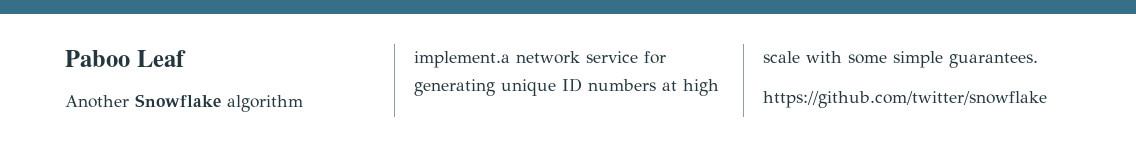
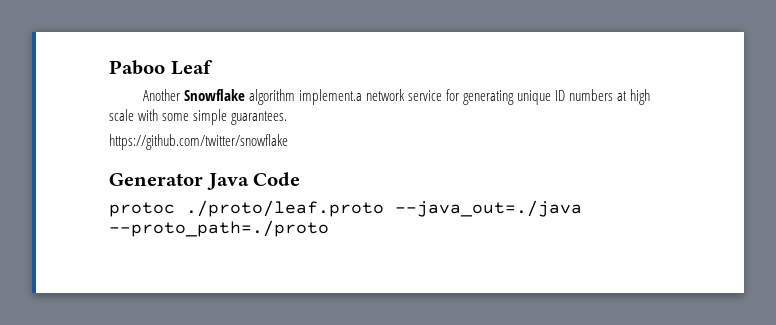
+ Generator Java Code
+ protoc ./proto/leaf.proto --java_out=./java --proto_path=./proto

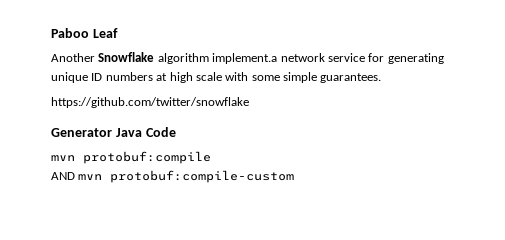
- protoc ./proto/leaf.proto --java_out=./java --proto_path=./proto
+ mvn protobuf:compile
+ AND mvn protobuf:compile-custom

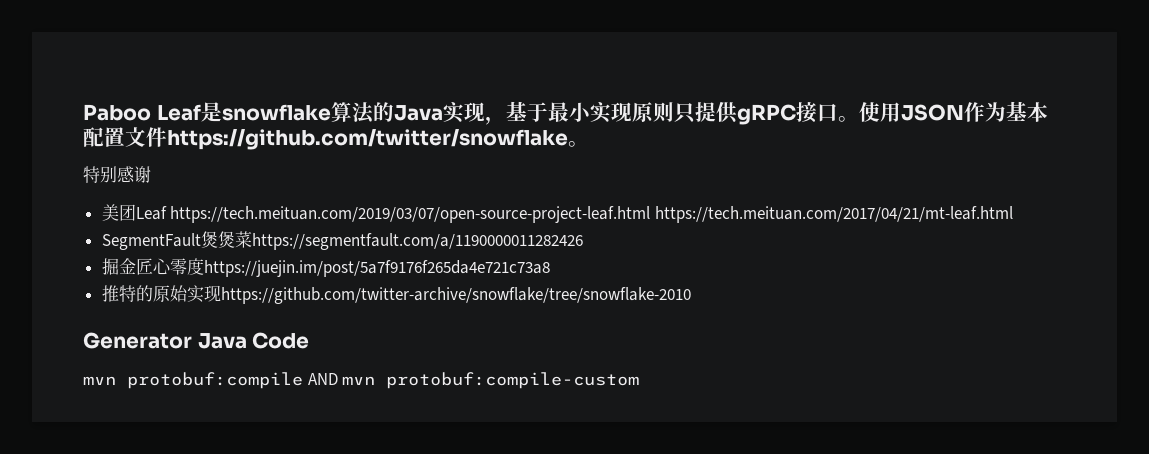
- Paboo Leaf
- Another Snowflake algorithm implement.a network service for generating unique ID numbers at high scale with some simple guarantees.
- https://github.com/twitter/snowflake
+ Paboo Leaf是snowflake算法的Java实现，基于最小实现原则只提供gRPC接口。使用JSON作为基本配置文件https://github.com/twitter/snowflake。
+ 特别感谢
+ 美团Leaf https://tech.meituan.com/2019/03/07/open-source-project-leaf.html https://tech.meituan.com/2017/04/21/mt-leaf.html
+ SegmentFault煲煲菜https://segmentfault.com/a/1190000011282426
+ 掘金匠心零度https://juejin.im/post/5a7f9176f265da4e721c73a8
+ 推特的原始实现https://github.com/twitter-archive/snowflake/tree/snowflake-2010
- mvn protobuf:compile
- AND mvn protobuf:compile-custom
+ mvn protobuf:compile AND mvn protobuf:compile-custom

